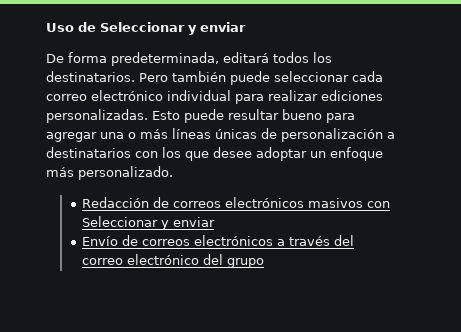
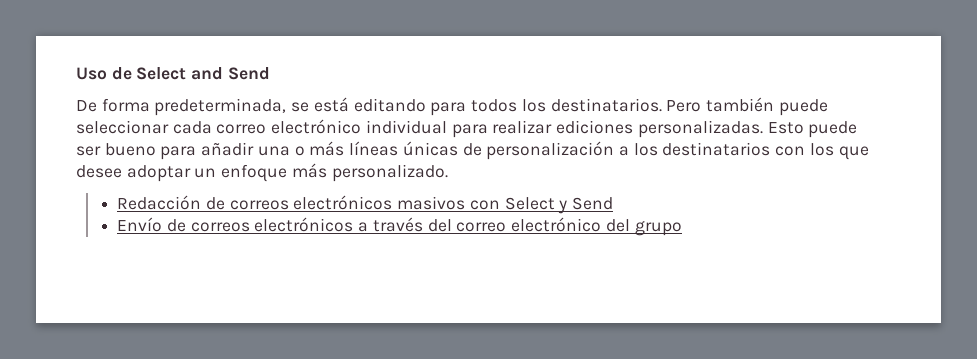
- Uso de Seleccionar y enviar
+ Uso de Select and Send
- De forma predeterminada, editará todos los destinatarios.
+ De forma predeterminada, se está editando para todos los destinatarios.
- Esto puede resultar bueno para agregar una o más líneas únicas de personalización a destinatarios con los que desee adoptar un enfoque más personalizado.
+ Esto puede ser bueno para añadir una o más líneas únicas de personalización a los destinatarios con los que desee adoptar un enfoque más personalizado.
- Redacción de correos electrónicos masivos con Seleccionar y enviar
+ Redacción de correos electrónicos masivos con Select y Send

